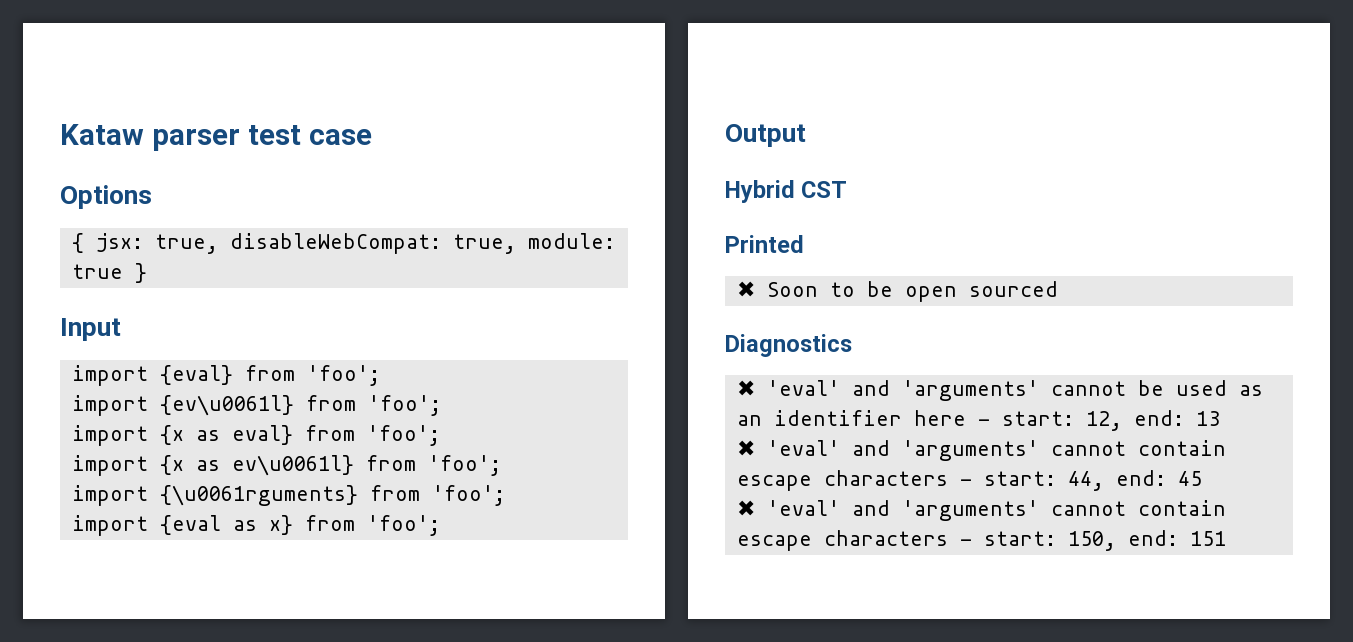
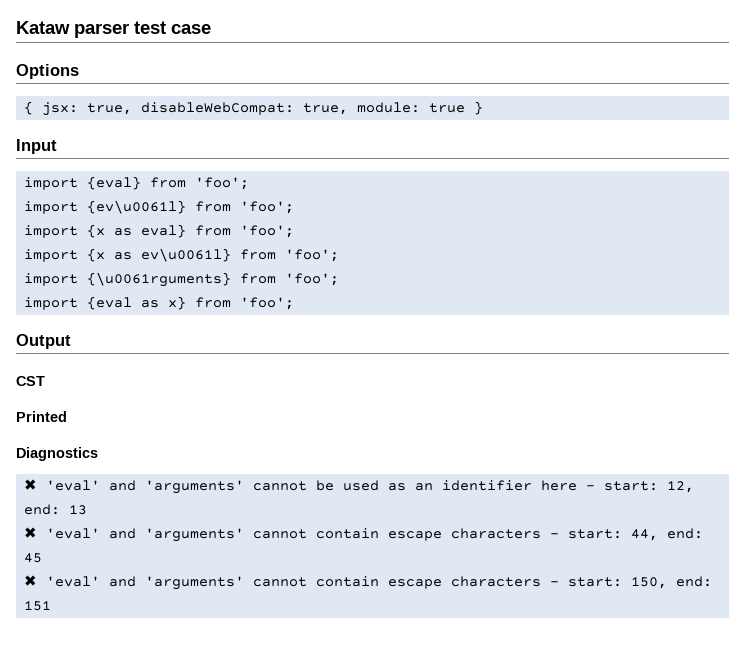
- Hybrid CST
+ CST
- ✖ Soon to be open sourced

